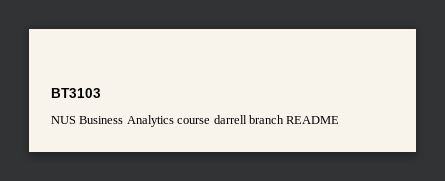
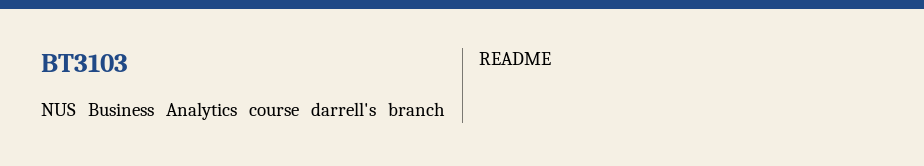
- NUS Business Analytics course darrell branch README
+ NUS Business Analytics course darrell's branch README

